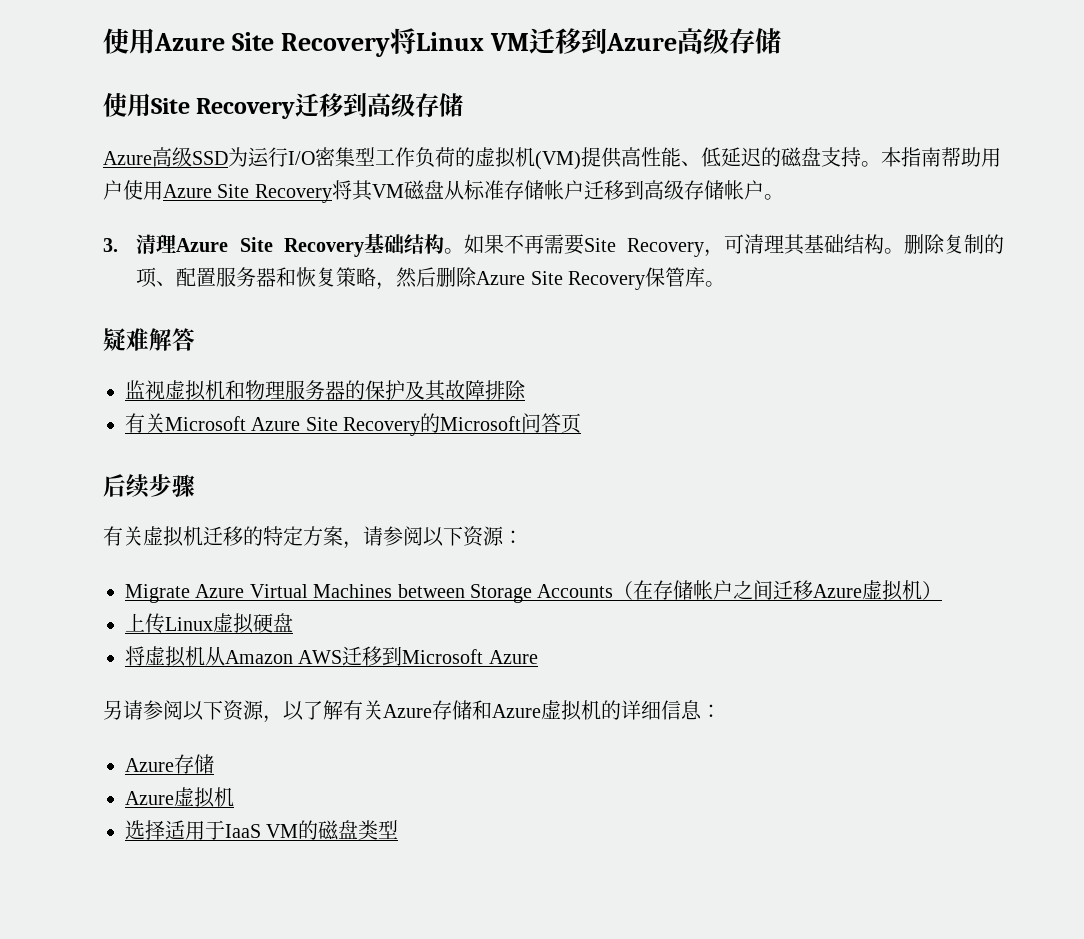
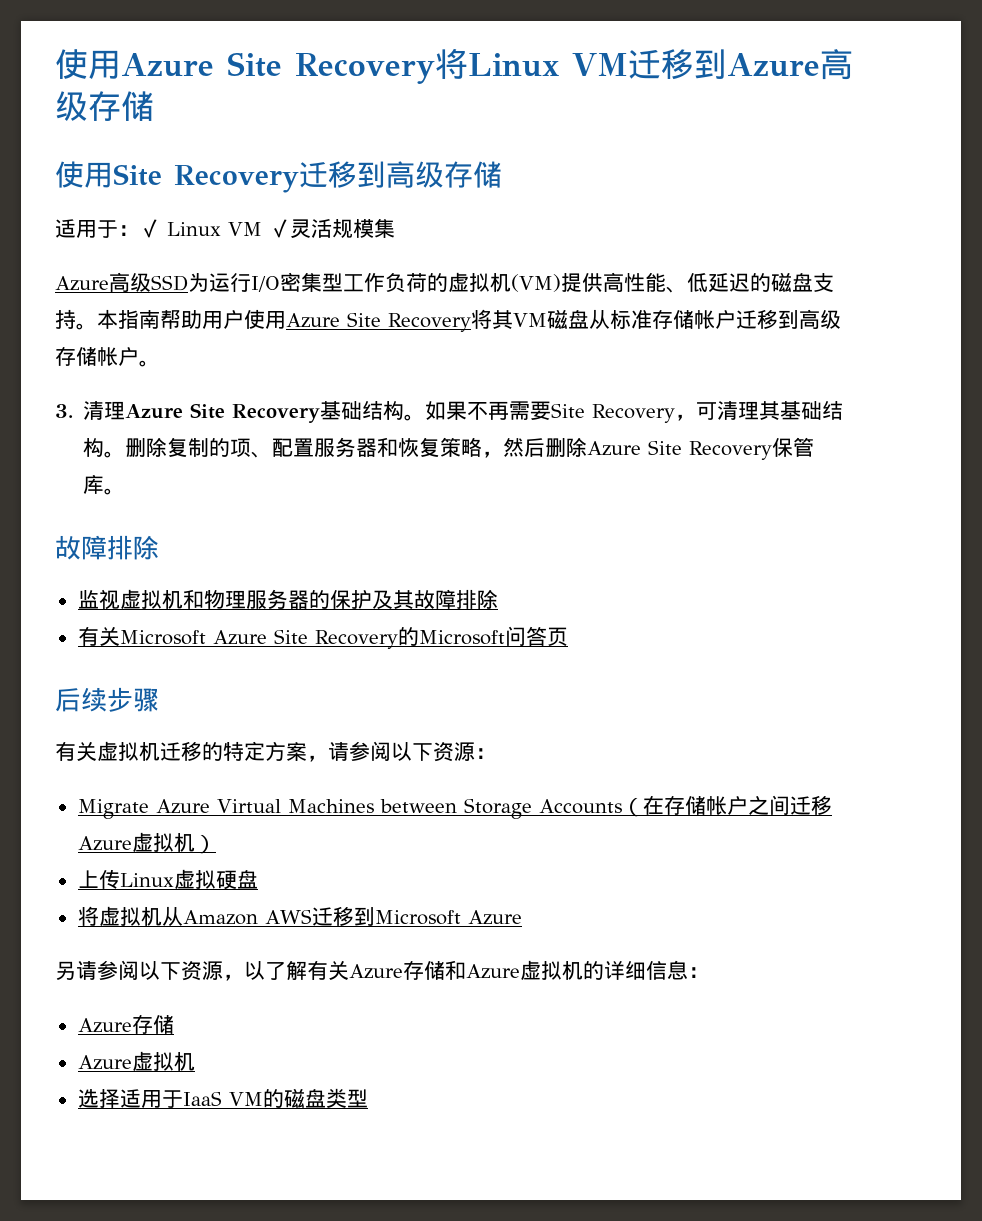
+ 适用于：✓ Linux VM ✓灵活规模集
  删除复制的项、配置服务器和恢复策略，然后删除Azure Site Recovery保管库。
- 疑难解答
+ 故障排除

